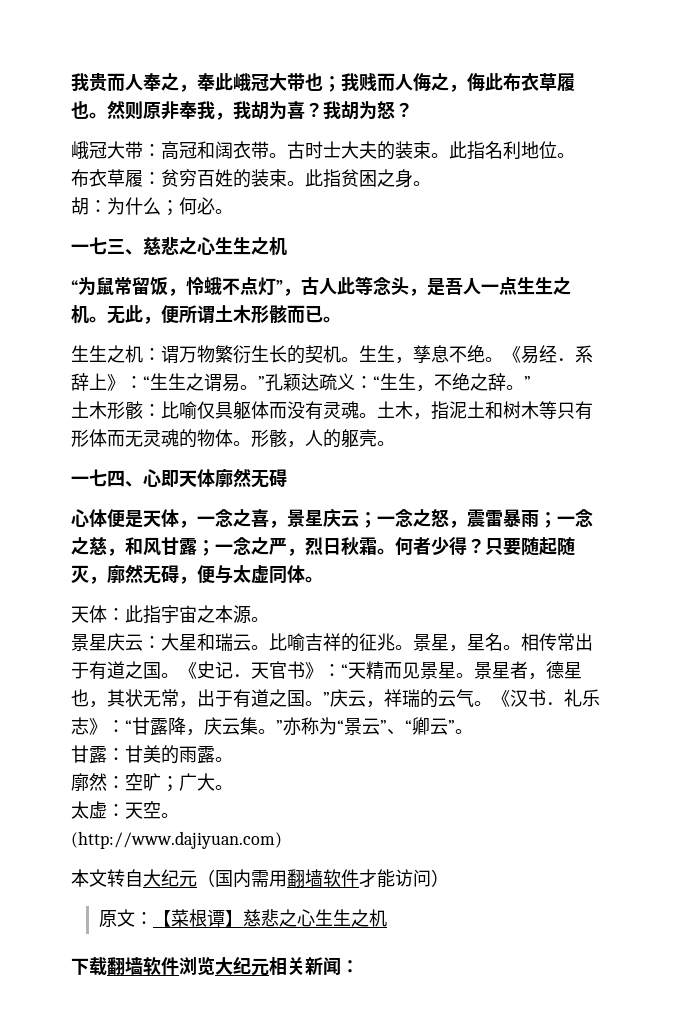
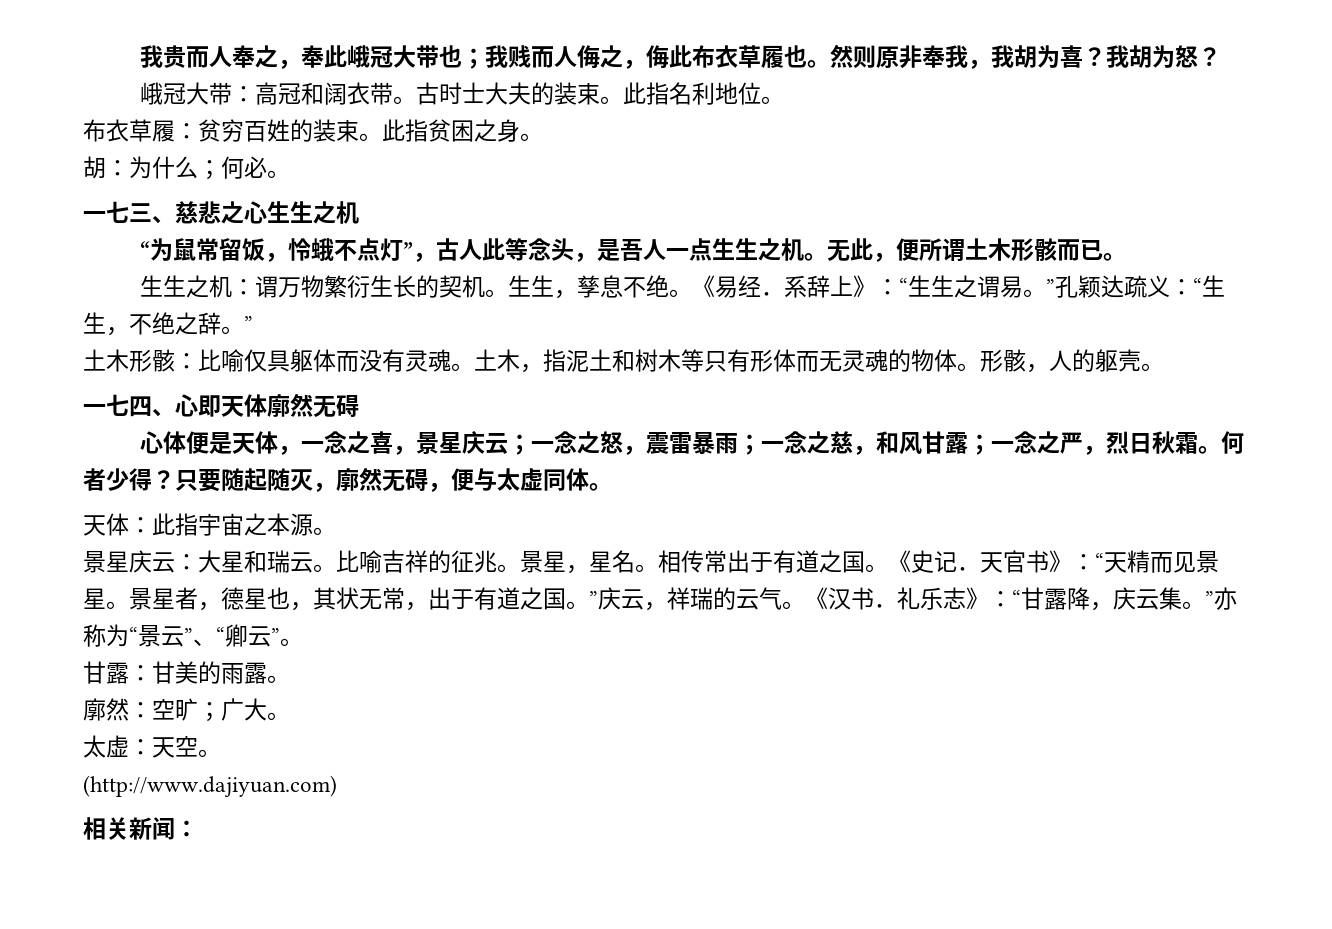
- 本文转自大纪元（国内需用翻墙软件才能访问）
- 原文：【菜根谭】慈悲之心生生之机
- 下载翻墙软件浏览大纪元相关新闻：
+ 相关新闻：

